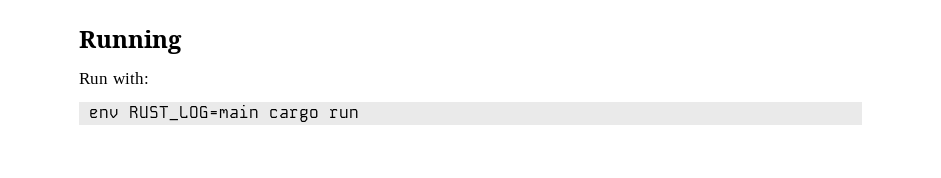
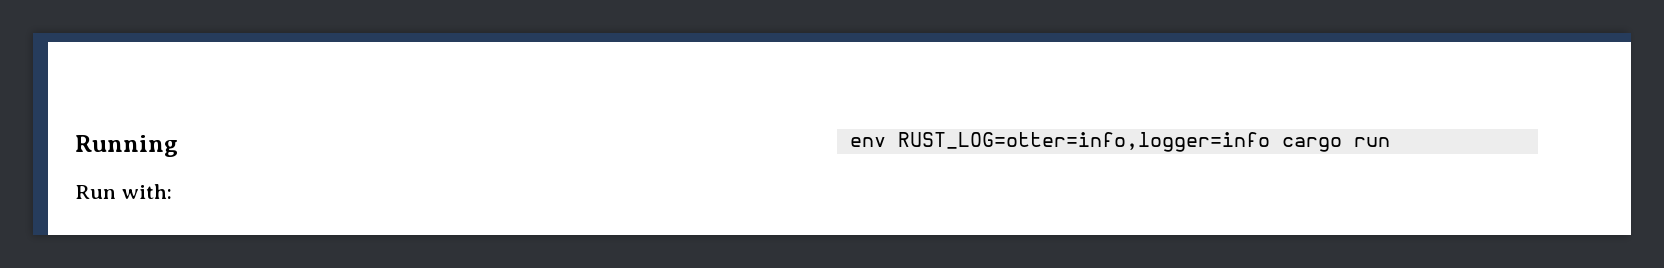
- env RUST_LOG=main cargo run
+ env RUST_LOG=otter=info,logger=info cargo run

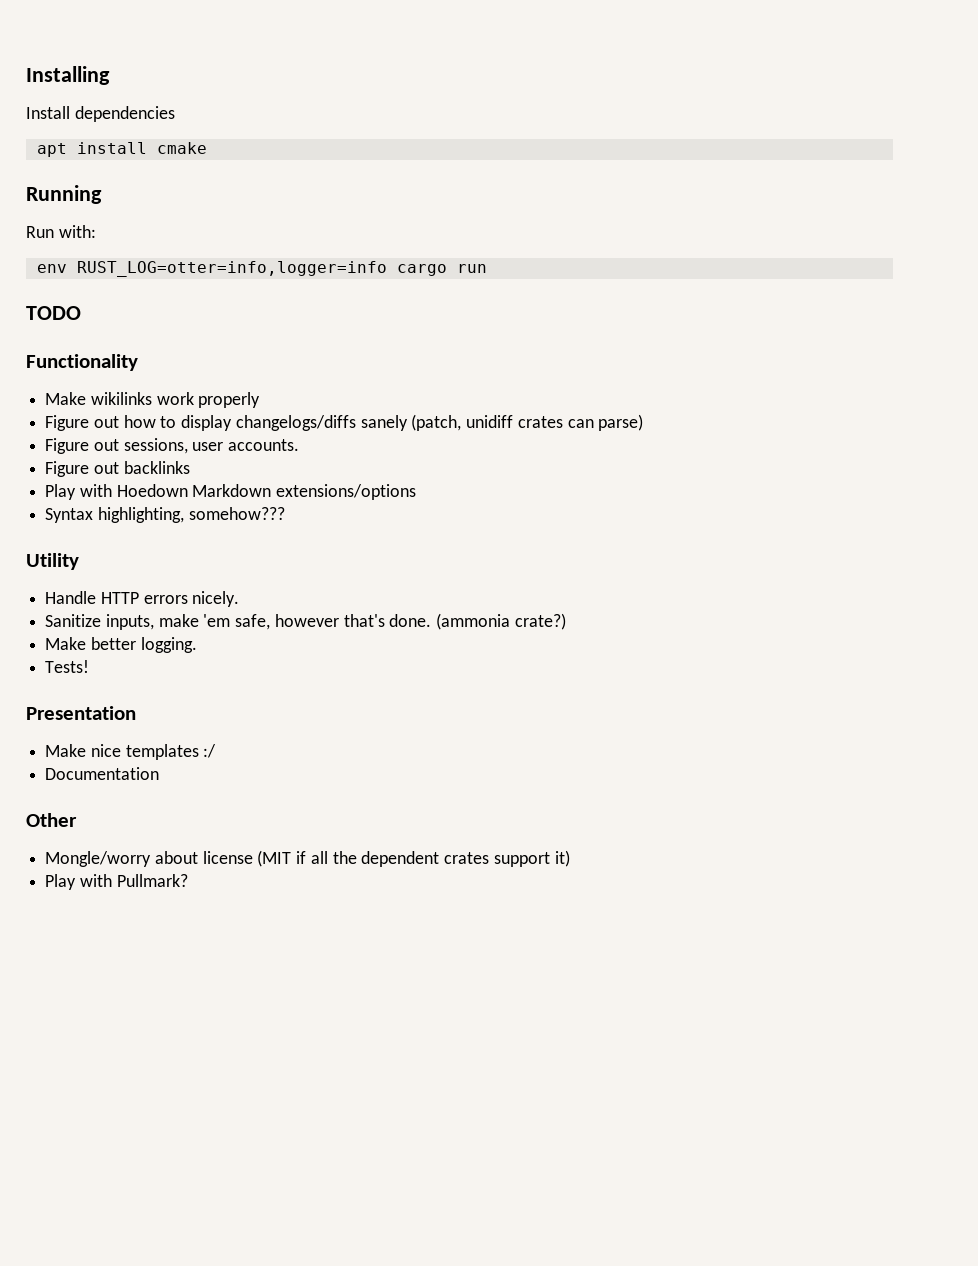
+ Installing
+ Install dependencies
+ apt install cmake
+ TODO
+ Functionality
+ Make wikilinks work properly
+ Figure out how to display changelogs/diffs sanely (patch, unidiff crates can parse)
+ Figure out sessions, user accounts.
+ Figure out backlinks
+ Play with Hoedown Markdown extensions/options
+ Syntax highlighting, somehow???
+ Utility
+ Handle HTTP errors nicely.
+ Sanitize inputs, make 'em safe, however that's done. (ammonia crate?)
+ Make better logging.
+ Tests!
+ Presentation
+ Make nice templates :/
+ Documentation
+ Other
+ Mongle/worry about license (MIT if all the dependent crates support it)
+ Play with Pullmark?

